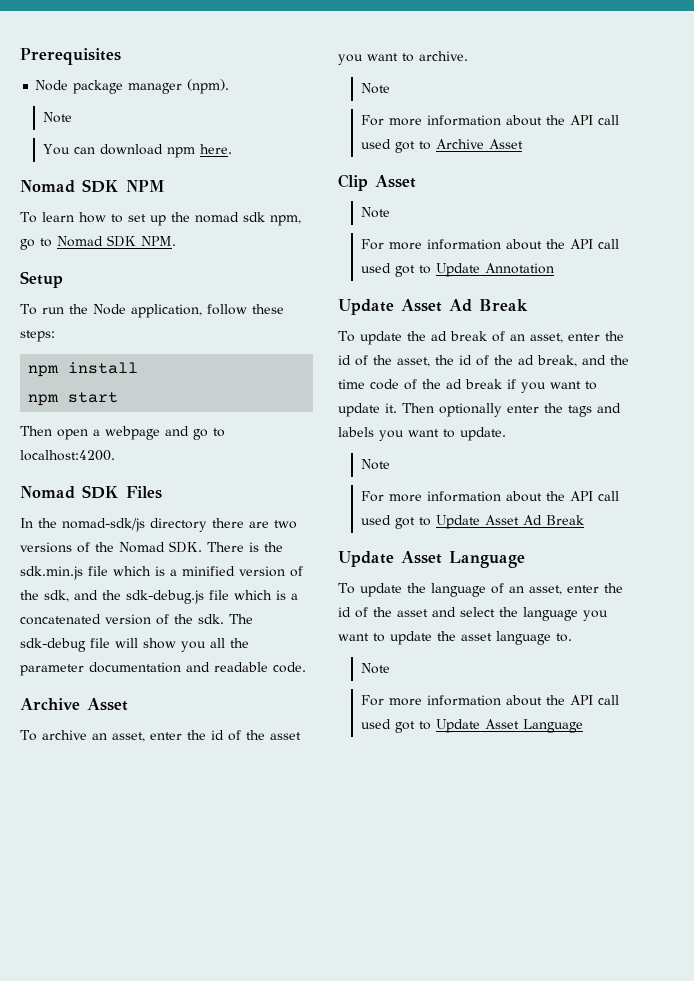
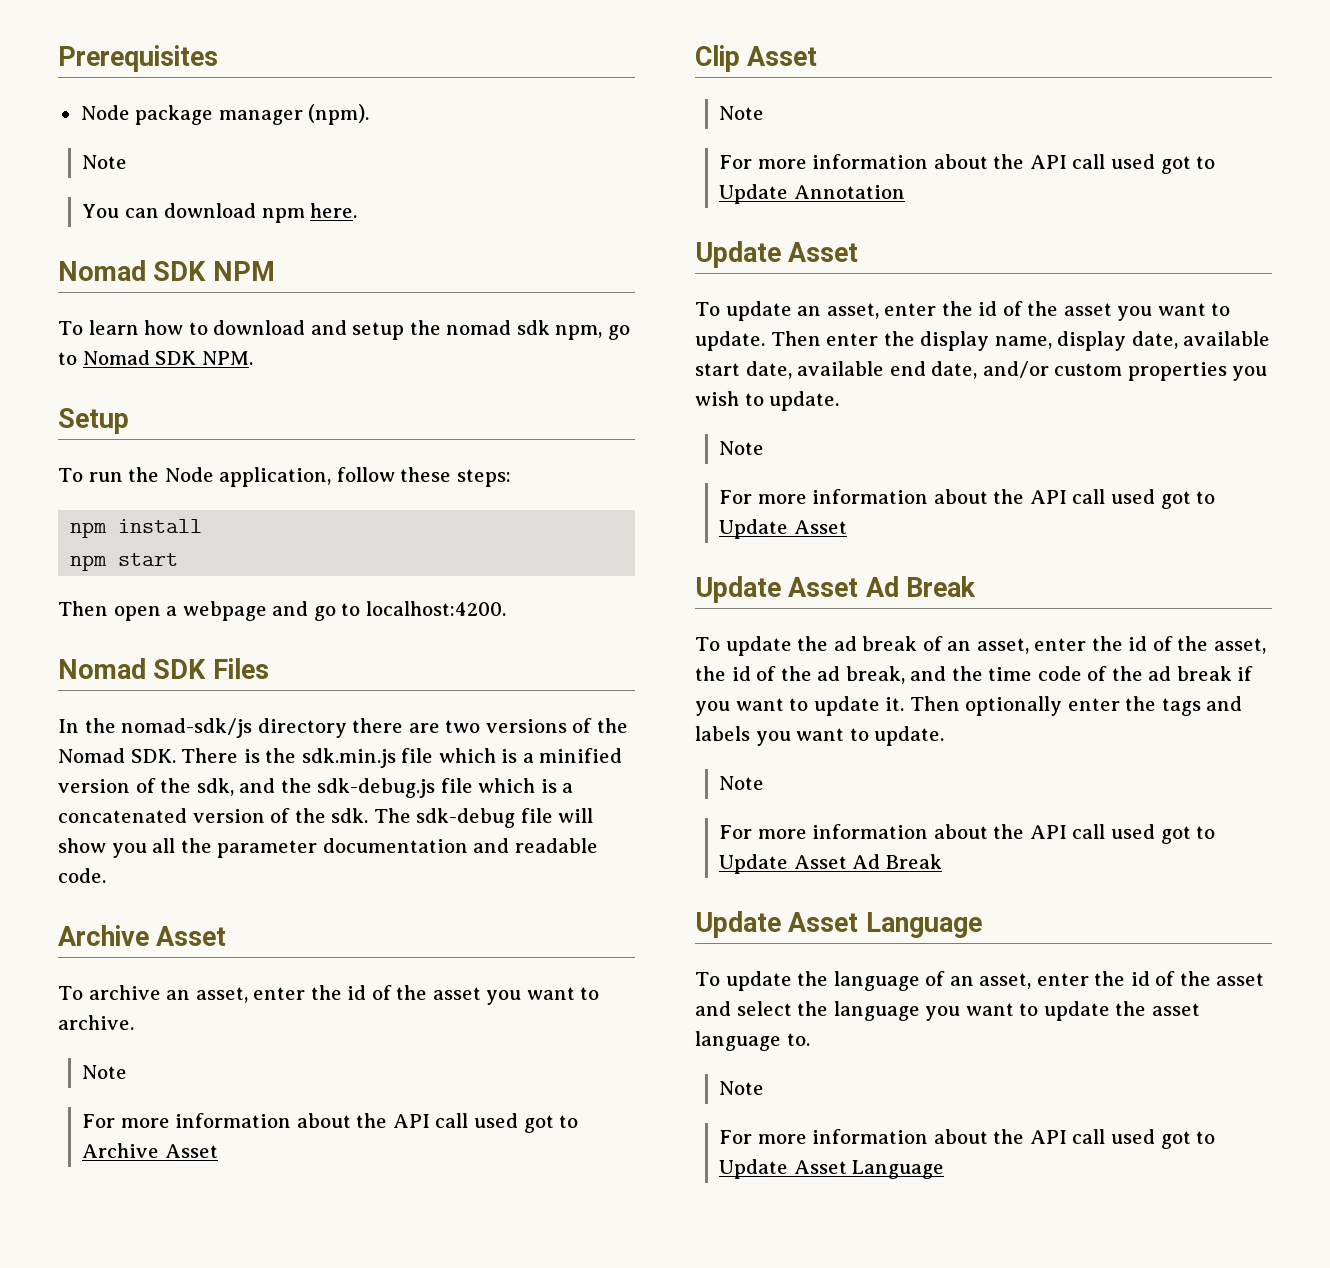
- To learn how to set up the nomad sdk npm, go to Nomad SDK NPM.
+ To learn how to download and setup the nomad sdk npm, go to Nomad SDK NPM.
  For more information about the API call used got to Update Annotation
+ Update Asset
+ To update an asset, enter the id of the asset you want to update. Then enter the display name, display date, available start date, available end date, and/or custom properties you wish to update.
+ Note
+ For more information about the API call used got to Update Asset

